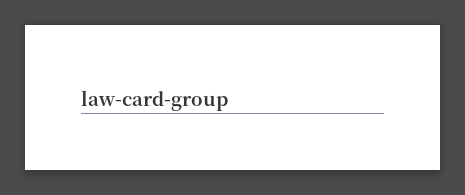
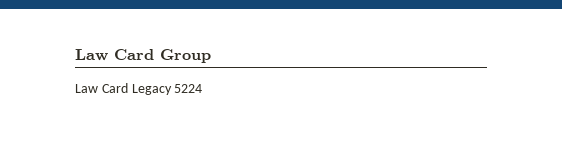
- law-card-group
+ Law Card Group
+ Law Card Legacy 5224

